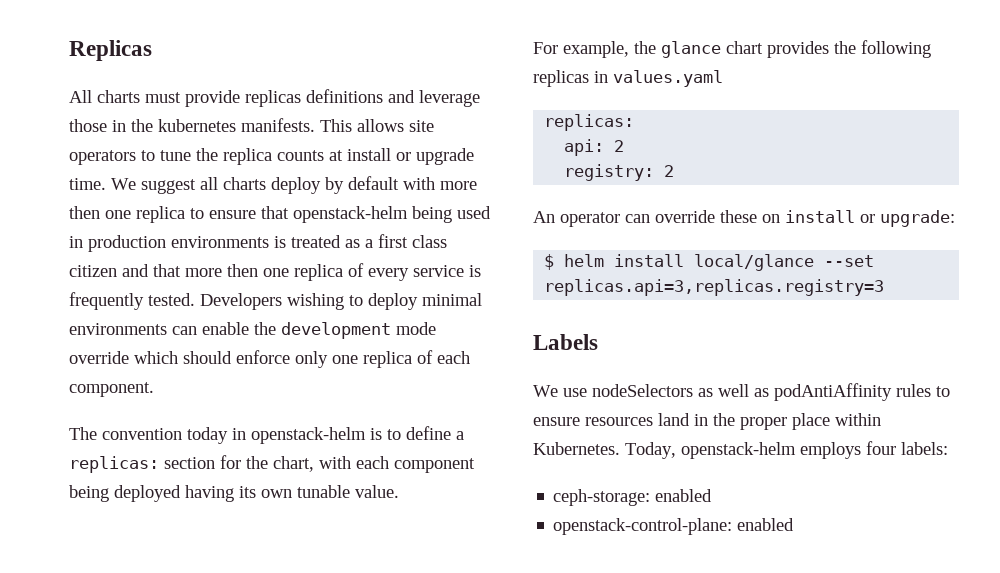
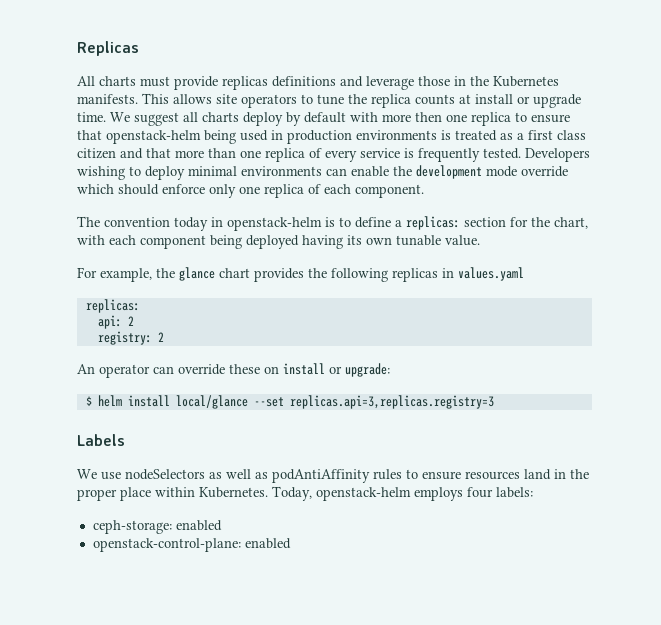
- All charts must provide replicas definitions and leverage those in the kubernetes manifests.
+ All charts must provide replicas definitions and leverage those in the Kubernetes manifests.
- We suggest all charts deploy by default with more then one replica to ensure that openstack-helm being used in production environments is treated as a first class citizen and that more then one replica of every service is frequently tested.
+ We suggest all charts deploy by default with more then one replica to ensure that openstack-helm being used in production environments is treated as a first class citizen and that more than one replica of every service is frequently tested.

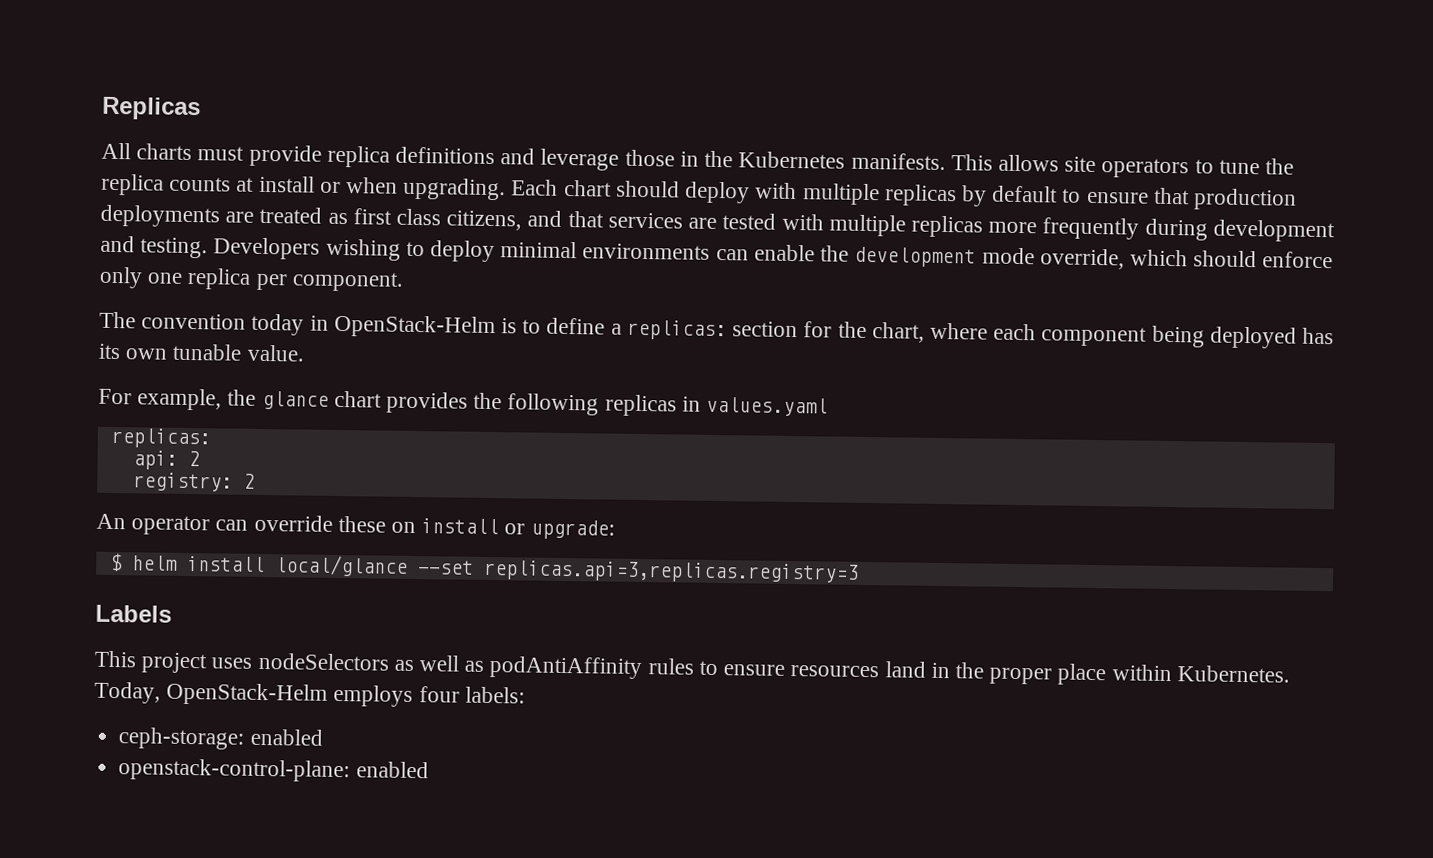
- All charts must provide replicas definitions and leverage those in the Kubernetes manifests.
+ All charts must provide replica definitions and leverage those in the Kubernetes manifests.
- This allows site operators to tune the replica counts at install or upgrade time. We suggest all charts deploy by default with more then one replica to ensure that openstack-helm being used in production environments is treated as a first class citizen and that more than one replica of every service is frequently tested.
+ This allows site operators to tune the replica counts at install or when upgrading. Each chart should deploy with multiple replicas by default to ensure that production deployments are treated as first class citizens, and that services are tested with multiple replicas more frequently during development and testing.
- Developers wishing to deploy minimal environments can enable the development mode override which should enforce only one replica of each component.
+ Developers wishing to deploy minimal environments can enable the development mode override, which should enforce only one replica per component.
- The convention today in openstack-helm is to define a replicas: section for the chart, with each component being deployed having its own tunable value.
+ The convention today in OpenStack-Helm is to define a replicas: section for the chart, where each component being deployed has its own tunable value.
- We use nodeSelectors as well as podAntiAffinity rules to ensure resources land in the proper place within Kubernetes.
+ This project uses nodeSelectors as well as podAntiAffinity rules to ensure resources land in the proper place within Kubernetes.
- Today, openstack-helm employs four labels:
+ Today, OpenStack-Helm employs four labels:

